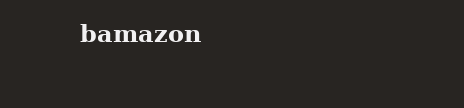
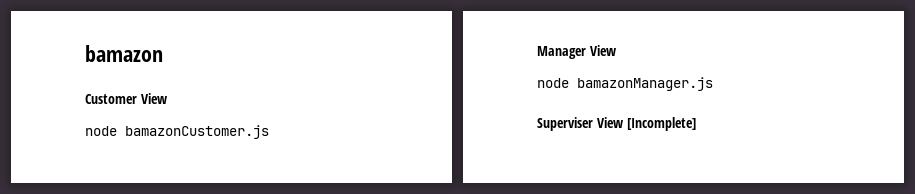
+ Customer View
+ node bamazonCustomer.js
+ Manager View
+ node bamazonManager.js
+ Superviser View [Incomplete]

